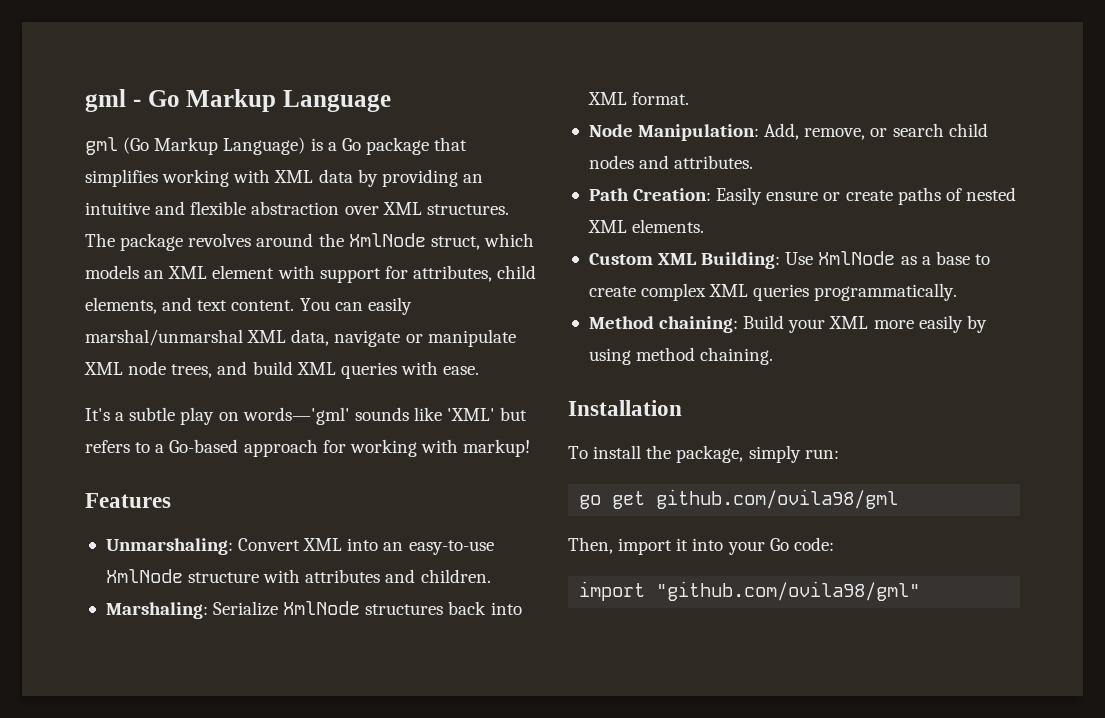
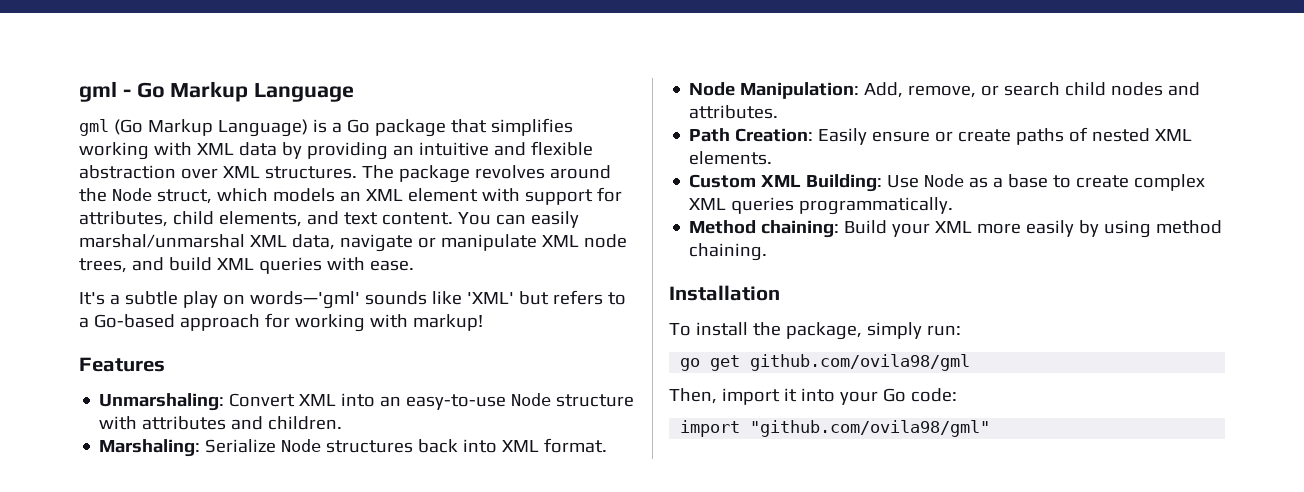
- The package revolves around the XmlNode struct, which models an XML element with support for attributes, child elements, and text content.
+ The package revolves around the Node struct, which models an XML element with support for attributes, child elements, and text content.
- Unmarshaling: Convert XML into an easy-to-use XmlNode structure with attributes and children.
+ Unmarshaling: Convert XML into an easy-to-use Node structure with attributes and children.
- Marshaling: Serialize XmlNode structures back into XML format.
+ Marshaling: Serialize Node structures back into XML format.
- Custom XML Building: Use XmlNode as a base to create complex XML queries programmatically.
+ Custom XML Building: Use Node as a base to create complex XML queries programmatically.

